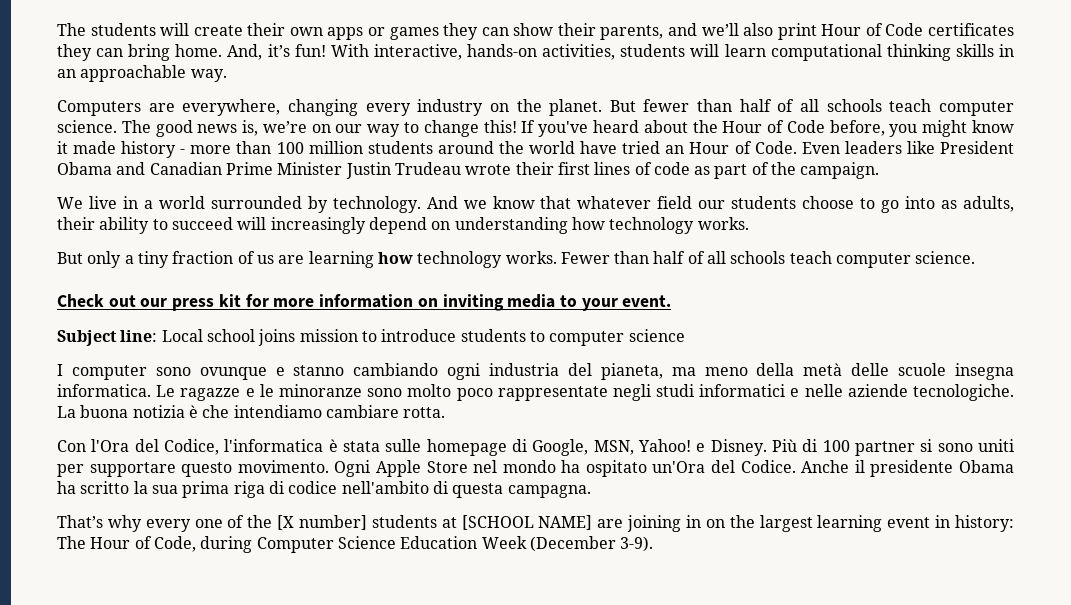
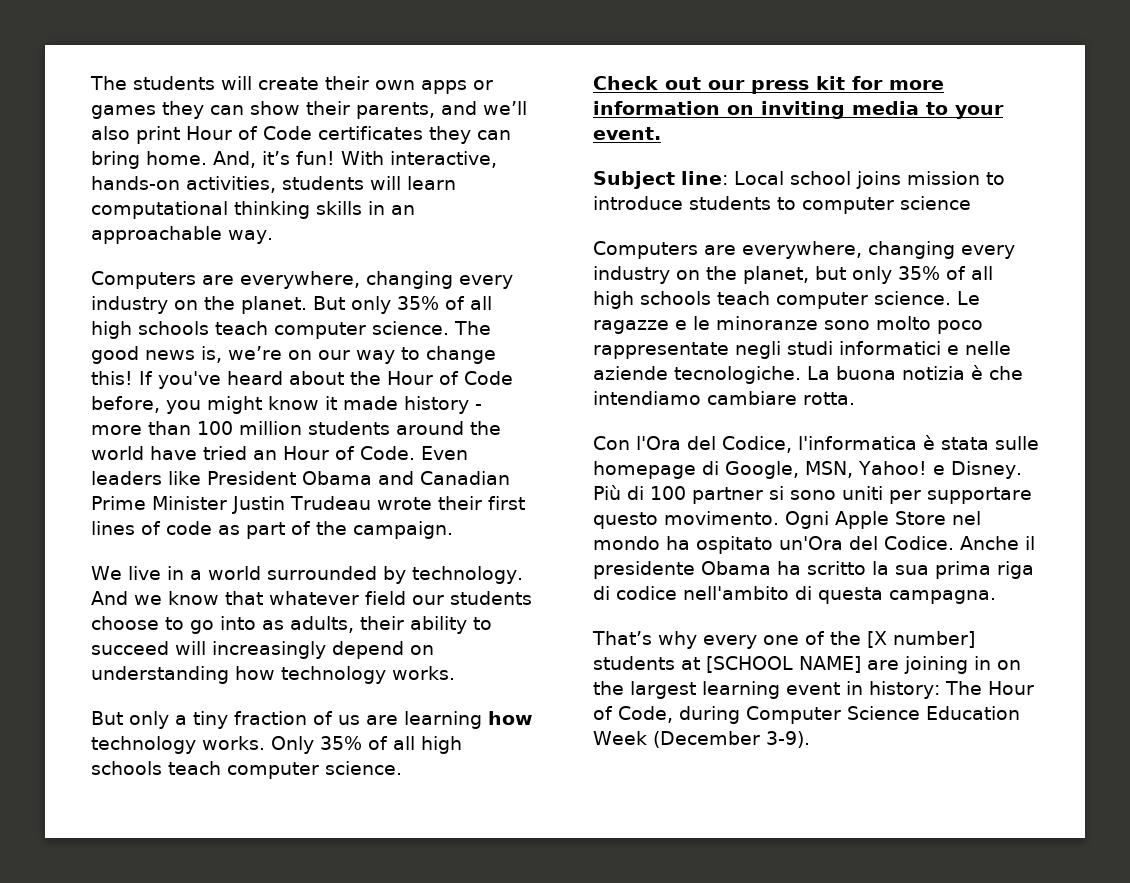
- But fewer than half of all schools teach computer science.
+ But only 35% of all high schools teach computer science.
- Fewer than half of all schools teach computer science.
+ Only 35% of all high schools teach computer science.
- I computer sono ovunque e stanno cambiando ogni industria del pianeta, ma meno della metà delle scuole insegna informatica.
+ Computers are everywhere, changing every industry on the planet, but only 35% of all high schools teach computer science.

